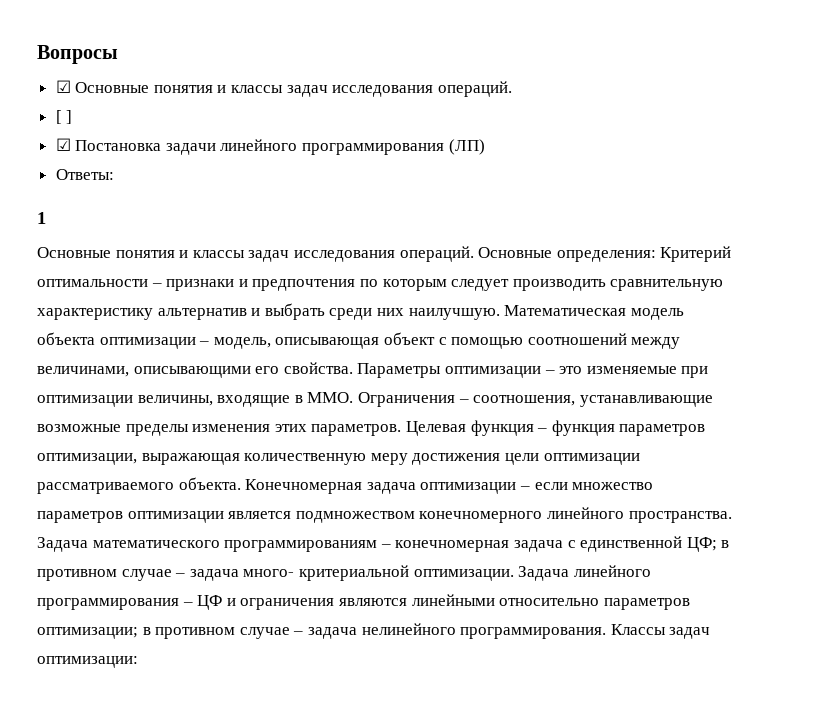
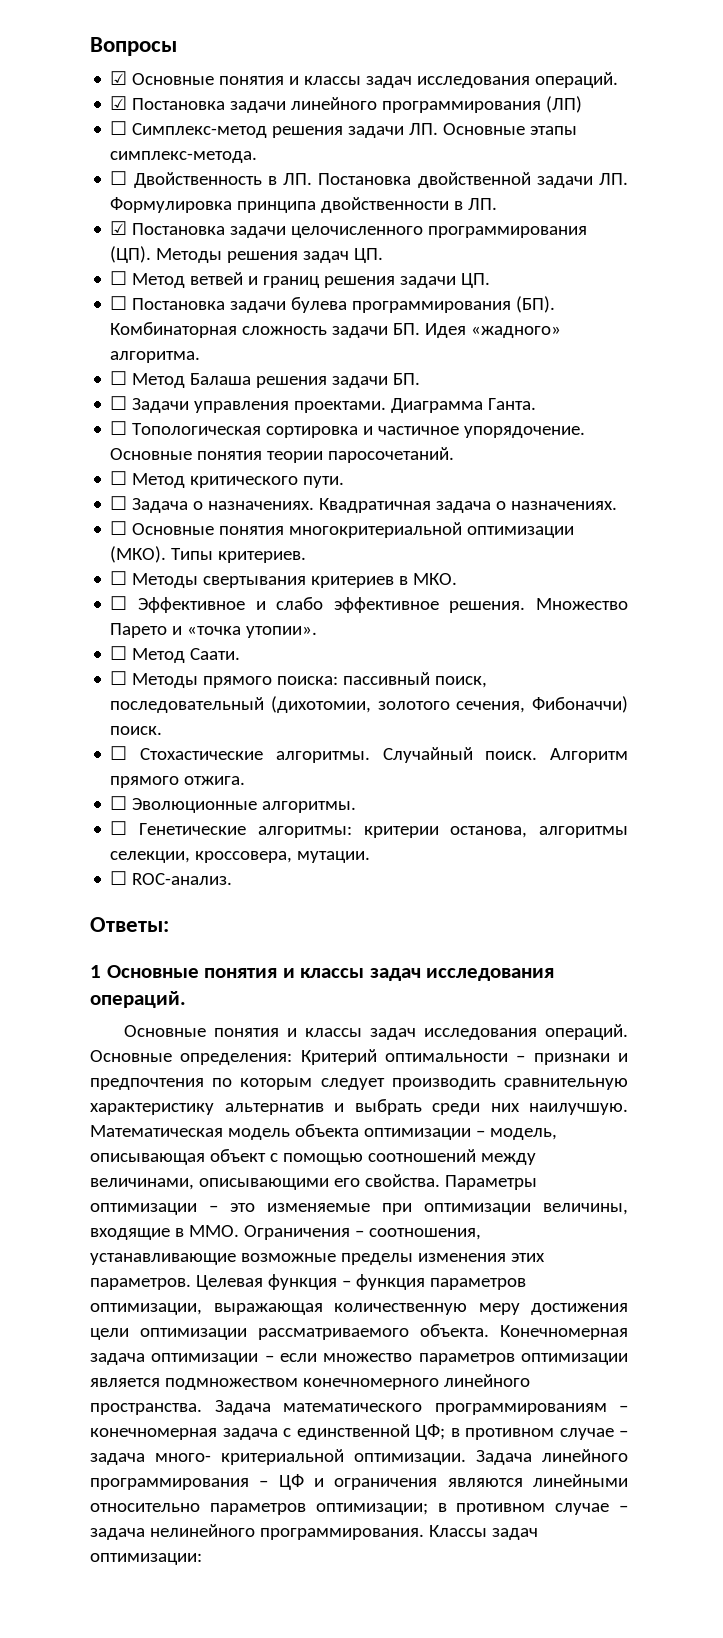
- [ ]
+ ☐ Симплекс-метод решения задачи ЛП. Основные этапы симплекс-метода.
+ ☐ Двойственность в ЛП. Постановка двойственной задачи ЛП. Формулировка принципа двойственности в ЛП.
+ ☑ Постановка задачи целочисленного программирования (ЦП). Методы решения задач ЦП.
+ ☐ Метод ветвей и границ решения задачи ЦП.
+ ☐ Постановка задачи булева программирования (БП). Комбинаторная сложность задачи БП. Идея «жадного» алгоритма.
+ ☐ Метод Балаша решения задачи БП.
+ ☐ Задачи управления проектами. Диаграмма Ганта.
+ ☐ Топологическая сортировка и частичное упорядочение. Основные понятия теории паросочетаний.
+ ☐ Метод критического пути.
+ ☐ Задача о назначениях. Квадратичная задача о назначениях.
+ ☐ Основные понятия многокритериальной оптимизации (МКО). Типы критериев.
+ ☐ Методы свертывания критериев в МКО.
+ ☐ Эффективное и слабо эффективное решения. Множество Парето и «точка утопии».
+ ☐ Метод Саати.
+ ☐ Методы прямого поиска: пассивный поиск, последовательный (дихотомии, золотого сечения, Фибоначчи) поиск.
+ ☐ Стохастические алгоритмы. Случайный поиск. Алгоритм прямого отжига.
+ ☐ Эволюционные алгоритмы.
+ ☐ Генетические алгоритмы: критерии останова, алгоритмы селекции, кроссовера, мутации.
+ ☐ ROC-анализ.
  Ответы:
- 1
+ 1 Основные понятия и классы задач исследования операций.

